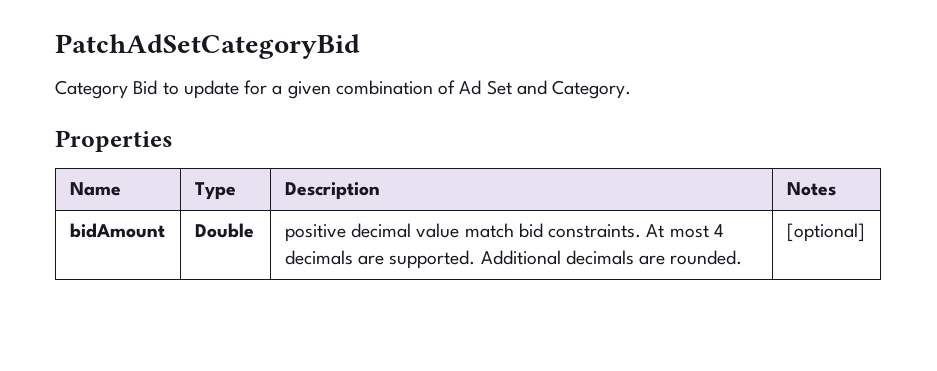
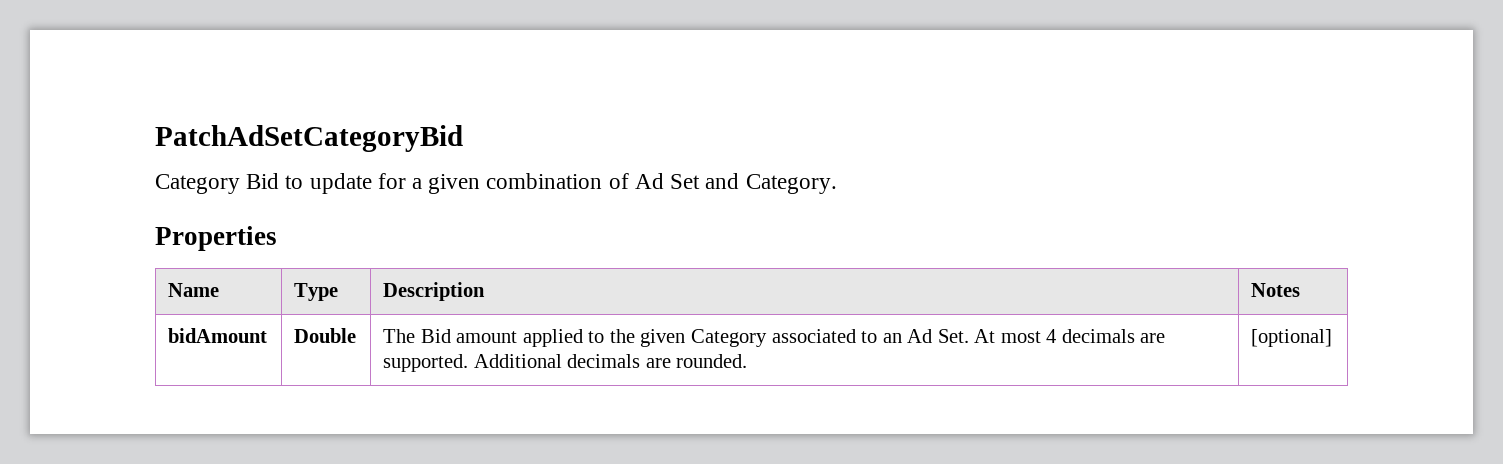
- bidAmount | Double | positive decimal value match bid constraints. At most 4 decimals are supported. Additional decimals are rounded. | [optional]
+ bidAmount | Double | The Bid amount applied to the given Category associated to an Ad Set. At most 4 decimals are supported. Additional decimals are rounded. | [optional]

